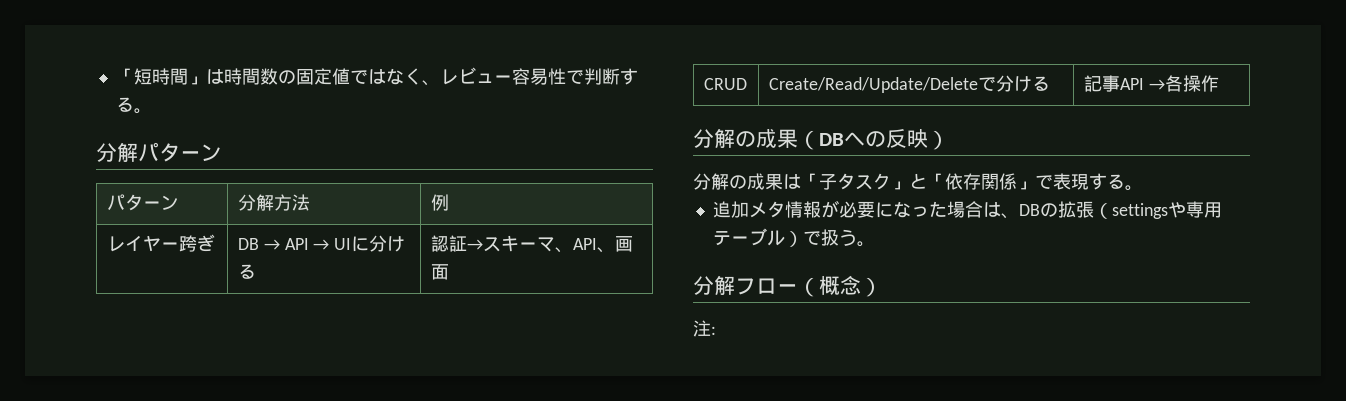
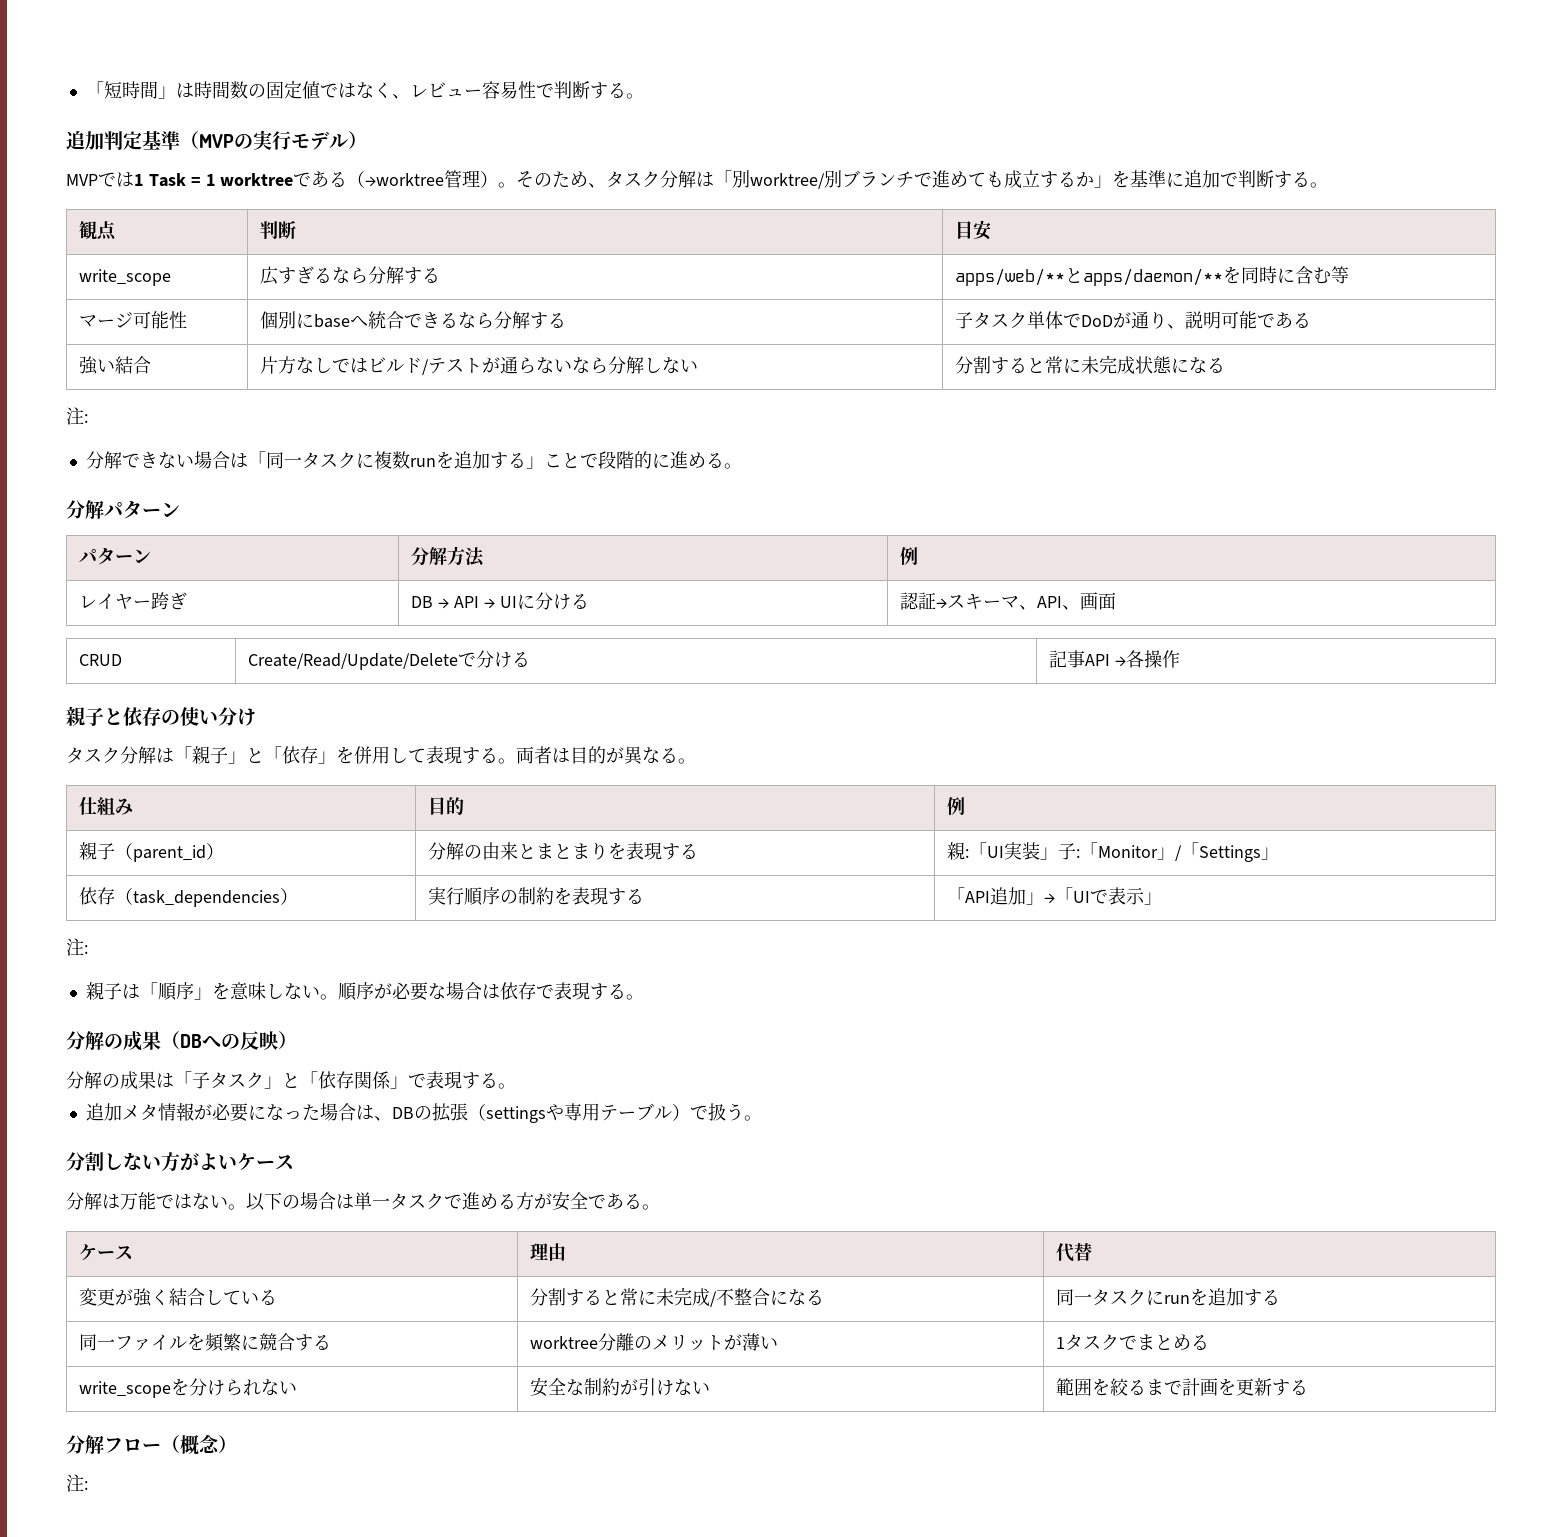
+ 追加判定基準（MVPの実行モデル）
+ MVPでは1 Task = 1 worktreeである（→worktree管理）。そのため、タスク分解は「別worktree/別ブランチで進めても成立するか」を基準に追加で判断する。
+ 観点 | 判断 | 目安
+ write_scope | 広すぎるなら分解する | apps/web/**とapps/daemon/**を同時に含む等
+ マージ可能性 | 個別にbaseへ統合できるなら分解する | 子タスク単体でDoDが通り、説明可能である
+ 強い結合 | 片方なしではビルド/テストが通らないなら分解しない | 分割すると常に未完成状態になる
+ 注:
+ 分解できない場合は「同一タスクに複数runを追加する」ことで段階的に進める。
+ 親子と依存の使い分け
+ タスク分解は「親子」と「依存」を併用して表現する。両者は目的が異なる。
+ 仕組み | 目的 | 例
+ 親子（parent_id） | 分解の由来とまとまりを表現する | 親:「UI実装」子:「Monitor」/「Settings」
+ 依存（task_dependencies） | 実行順序の制約を表現する | 「API追加」→「UIで表示」
+ 注:
+ 親子は「順序」を意味しない。順序が必要な場合は依存で表現する。
+ 分割しない方がよいケース
+ 分解は万能ではない。以下の場合は単一タスクで進める方が安全である。
+ ケース | 理由 | 代替
+ 変更が強く結合している | 分割すると常に未完成/不整合になる | 同一タスクにrunを追加する
+ 同一ファイルを頻繁に競合する | worktree分離のメリットが薄い | 1タスクでまとめる
+ write_scopeを分けられない | 安全な制約が引けない | 範囲を絞るまで計画を更新する

